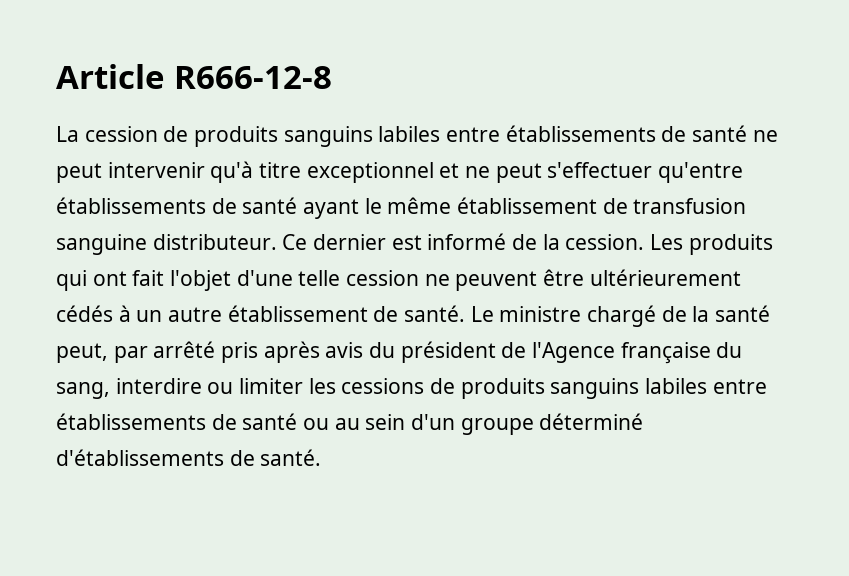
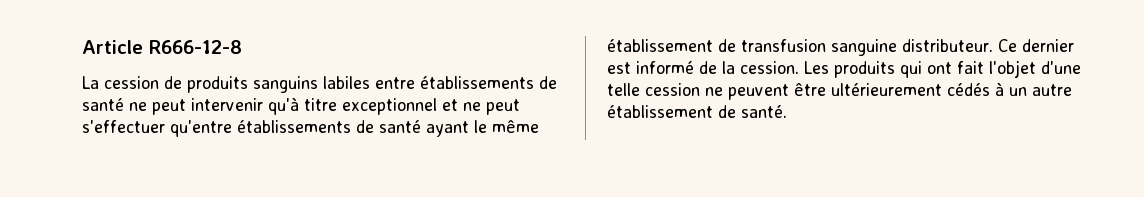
- Le ministre chargé de la santé peut, par arrêté pris après avis du président de l'Agence française du sang, interdire ou limiter les cessions de produits sanguins labiles entre établissements de santé ou au sein d'un groupe déterminé d'établissements de santé.

